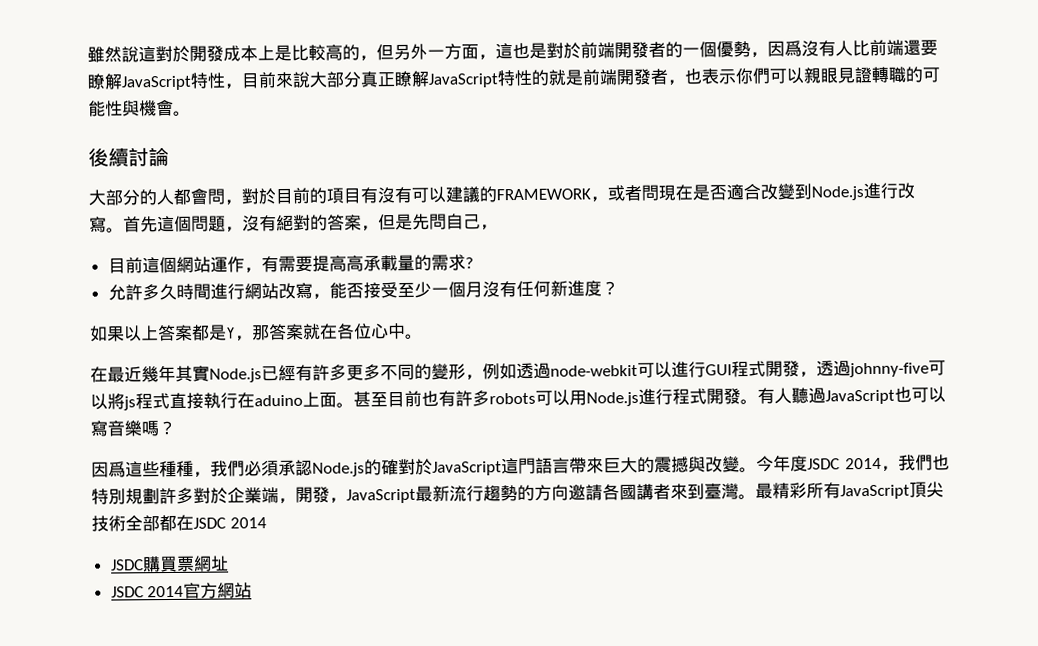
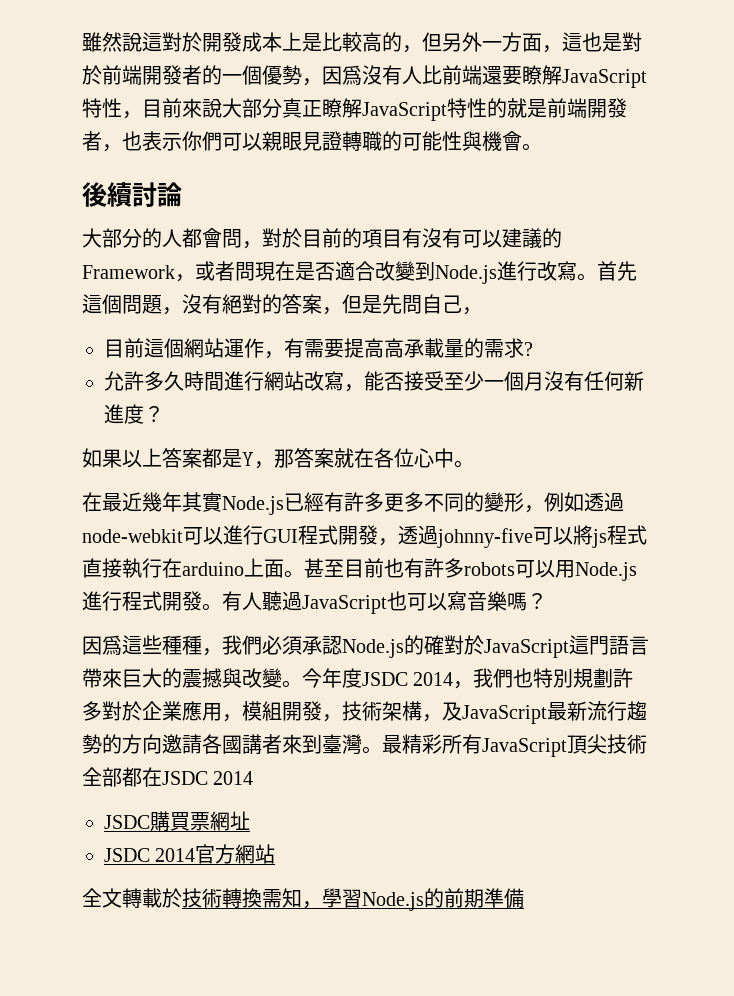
- 大部分的人都會問，對於目前的項目有沒有可以建議的FRAMEWORK，或者問現在是否適合改變到Node.js進行改寫。
+ 大部分的人都會問，對於目前的項目有沒有可以建議的Framework，或者問現在是否適合改變到Node.js進行改寫。
- 在最近幾年其實Node.js已經有許多更多不同的變形，例如透過node-webkit可以進行GUI程式開發，透過johnny-five可以將js程式直接執行在aduino上面。
+ 在最近幾年其實Node.js已經有許多更多不同的變形，例如透過node-webkit可以進行GUI程式開發，透過johnny-five可以將js程式直接執行在arduino上面。
- 今年度JSDC 2014，我們也特別規劃許多對於企業端，開發，JavaScript最新流行趨勢的方向邀請各國講者來到臺灣。
+ 今年度JSDC 2014，我們也特別規劃許多對於企業應用，模組開發，技術架構，及JavaScript最新流行趨勢的方向邀請各國講者來到臺灣。
+ 全文轉載於技術轉換需知，學習Node.js的前期準備

